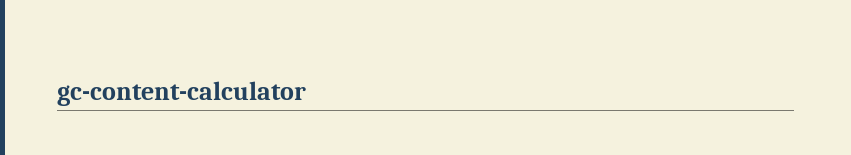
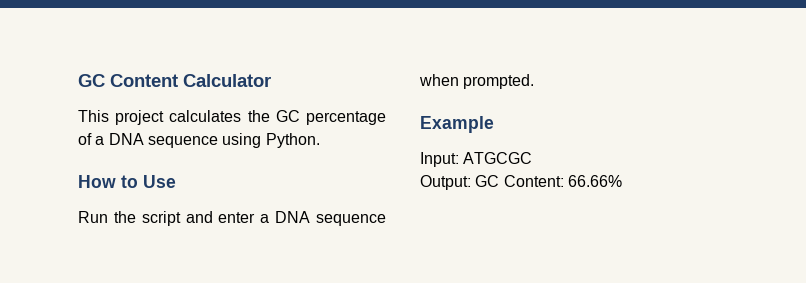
- gc-content-calculator
+ GC Content Calculator
+ This project calculates the GC percentage of a DNA sequence using Python.
+ How to Use
+ Run the script and enter a DNA sequence when prompted.
+ Example
+ Input: ATGCGC
+ Output: GC Content: 66.66%

